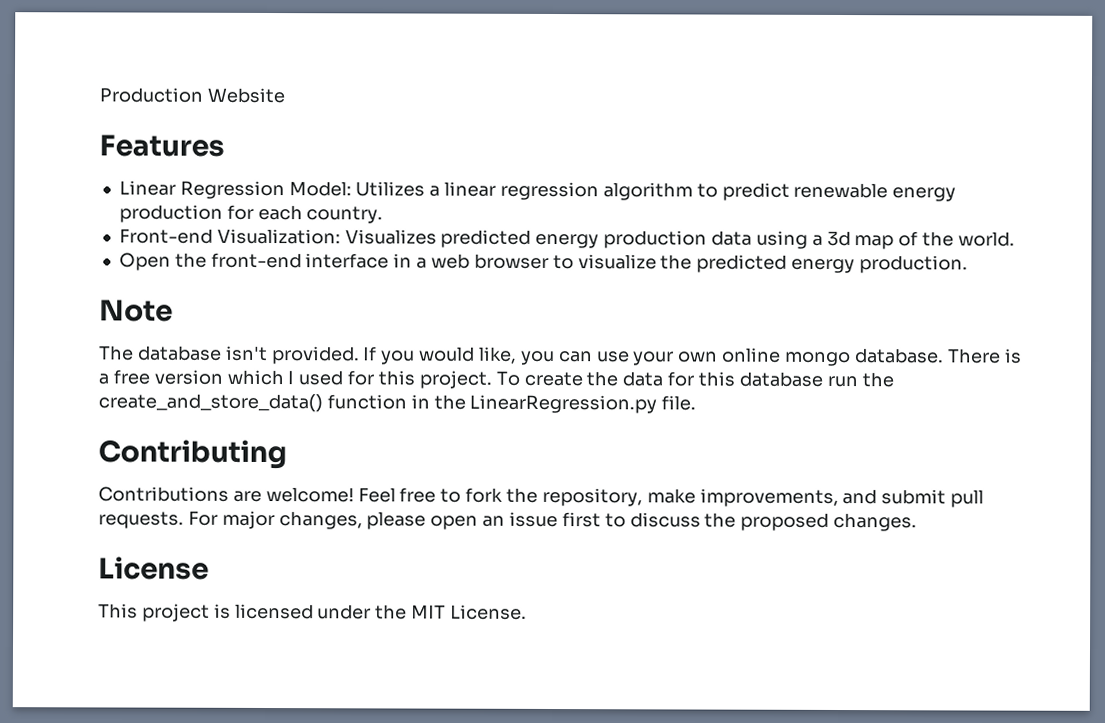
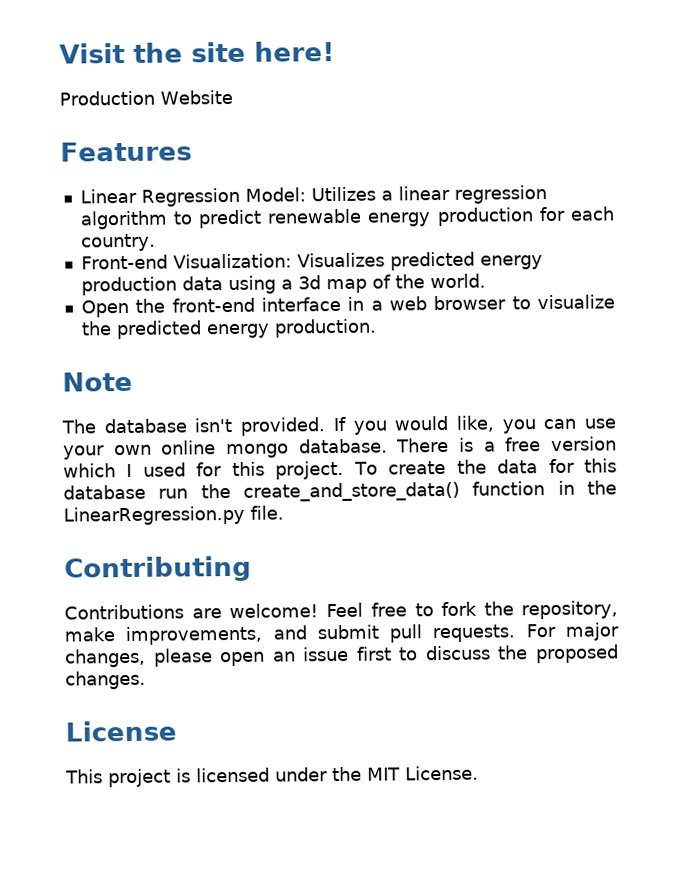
+ Visit the site here!

